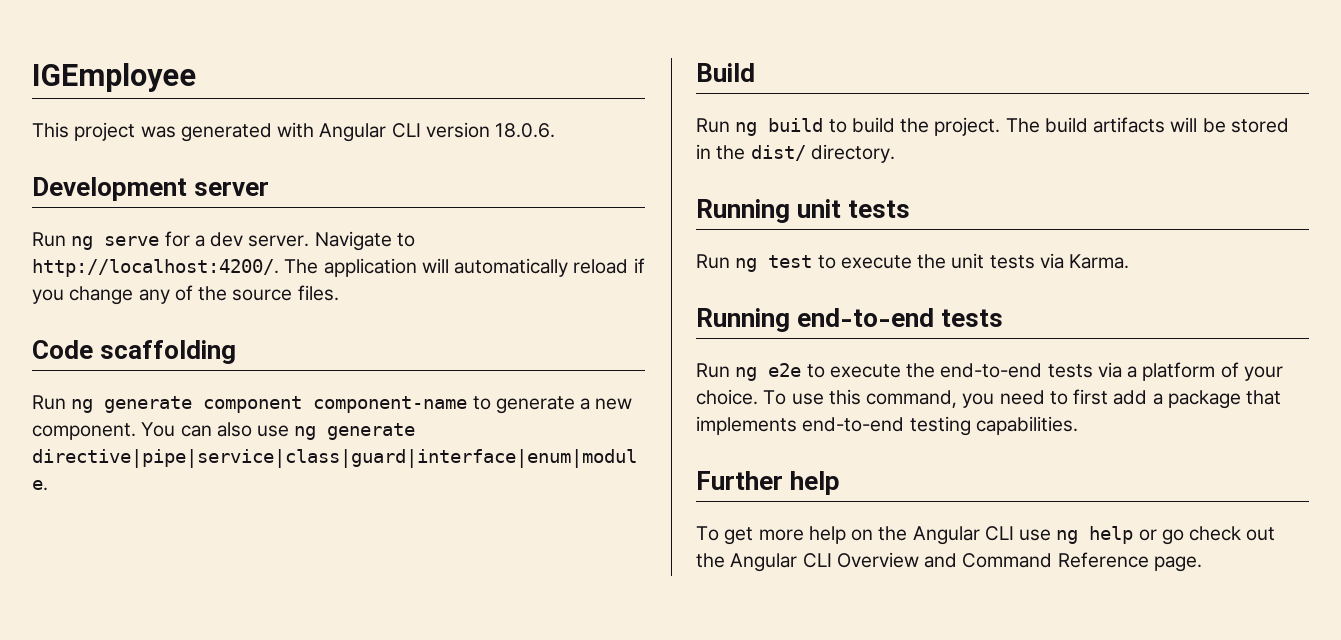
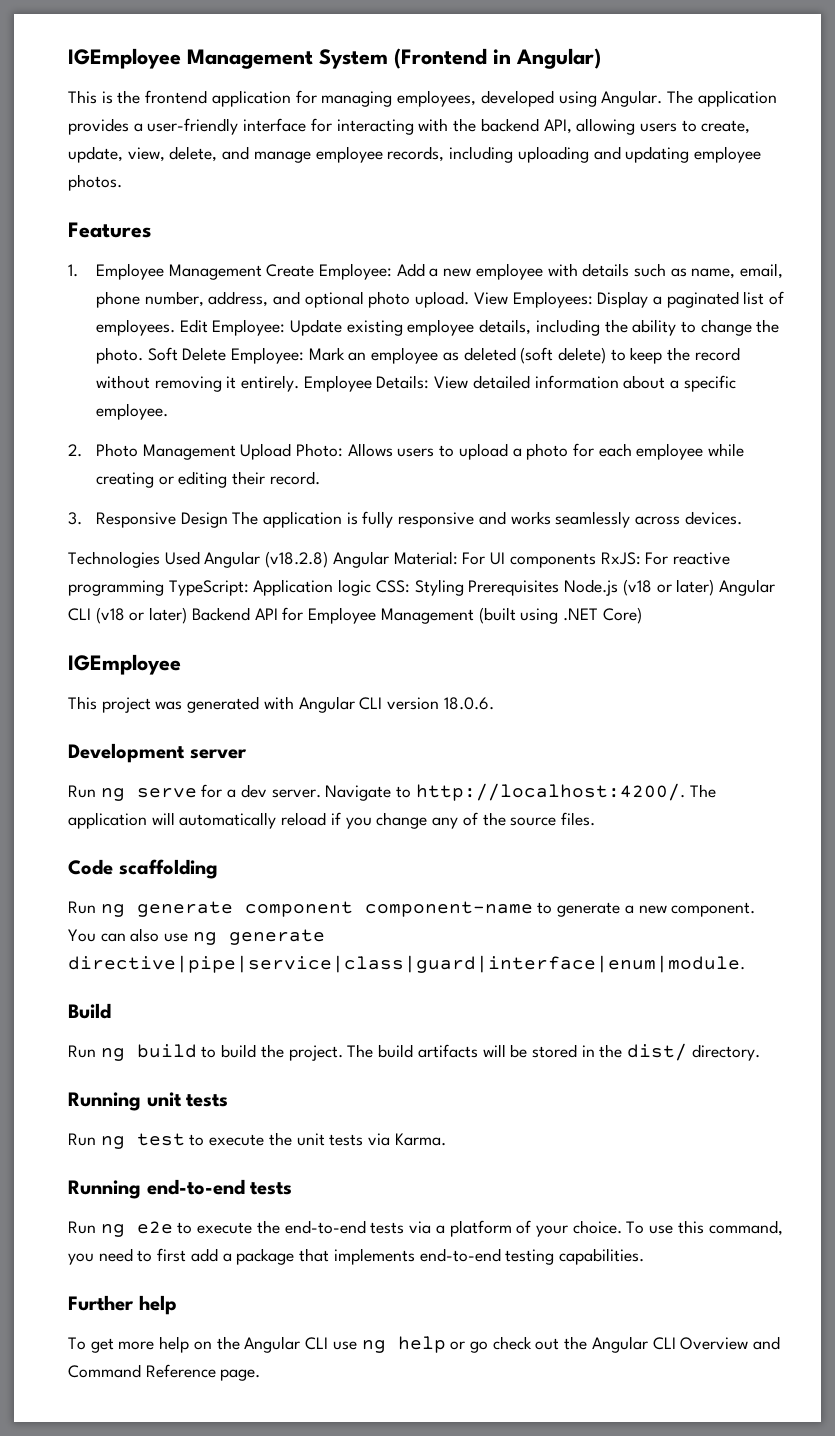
+ IGEmployee Management System (Frontend in Angular)
+ This is the frontend application for managing employees, developed using Angular. The application provides a user-friendly interface for interacting with the backend API, allowing users to create, update, view, delete, and manage employee records, including uploading and updating employee photos.
+ Features
+ 1. Employee Management Create Employee: Add a new employee with details such as name, email, phone number, address, and optional photo upload. View Employees: Display a paginated list of employees. Edit Employee: Update existing employee details, including the ability to change the photo. Soft Delete Employee: Mark an employee as deleted (soft delete) to keep the record without removing it entirely. Employee Details: View detailed information about a specific employee.
+ 2. Photo Management Upload Photo: Allows users to upload a photo for each employee while creating or editing their record.
+ 3. Responsive Design The application is fully responsive and works seamlessly across devices.
+ Technologies Used Angular (v18.2.8) Angular Material: For UI components RxJS: For reactive programming TypeScript: Application logic CSS: Styling Prerequisites Node.js (v18 or later) Angular CLI (v18 or later) Backend API for Employee Management (built using .NET Core)

